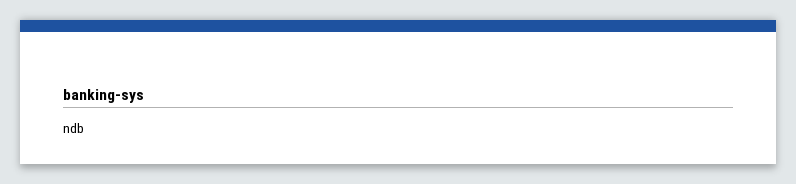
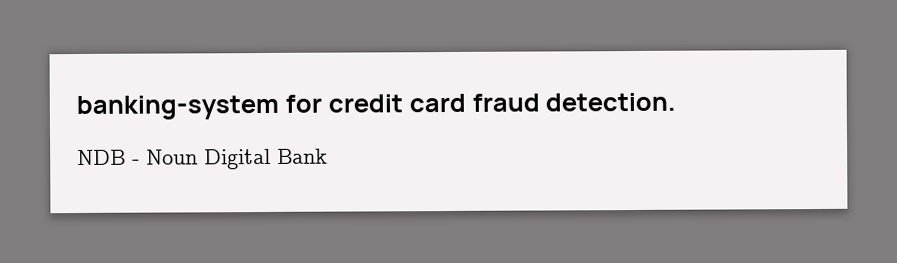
- banking-sys
- ndb
+ banking-system for credit card fraud detection.
+ NDB - Noun Digital Bank

